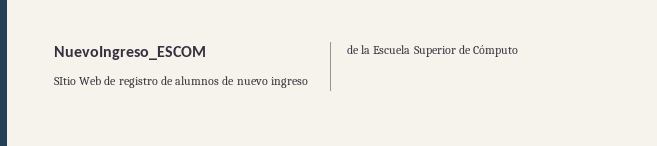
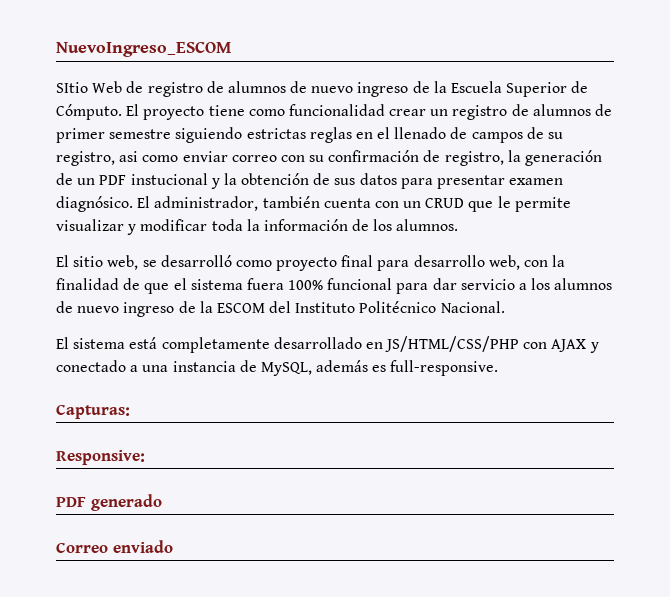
- SItio Web de registro de alumnos de nuevo ingreso de la Escuela Superior de Cómputo
+ SItio Web de registro de alumnos de nuevo ingreso de la Escuela Superior de Cómputo. El proyecto tiene como funcionalidad crear un registro de alumnos de primer semestre siguiendo estrictas reglas en el llenado de campos de su registro, asi como enviar correo con su confirmación de registro, la generación de un PDF instucional y la obtención de sus datos para presentar examen diagnósico. El administrador, también cuenta con un CRUD que le permite visualizar y modificar toda la información de los alumnos.
+ El sitio web, se desarrolló como proyecto final para desarrollo web, con la finalidad de que el sistema fuera 100% funcional para dar servicio a los alumnos de nuevo ingreso de la ESCOM del Instituto Politécnico Nacional.
+ El sistema está completamente desarrollado en JS/HTML/CSS/PHP con AJAX y conectado a una instancia de MySQL, además es full-responsive.
+ Capturas:
+ Responsive:
+ PDF generado
+ Correo enviado

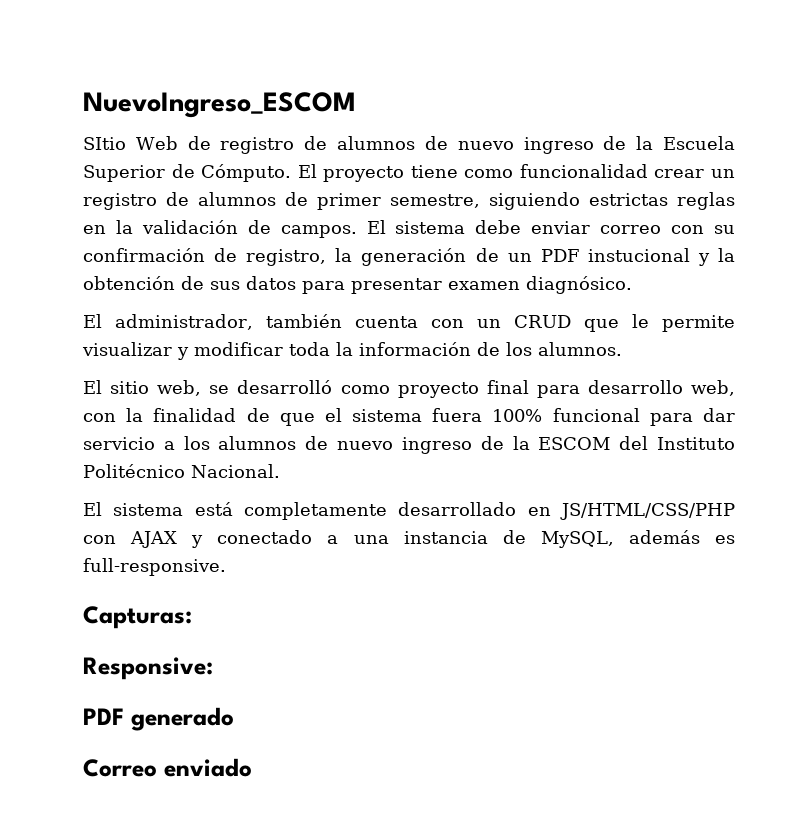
- El proyecto tiene como funcionalidad crear un registro de alumnos de primer semestre siguiendo estrictas reglas en el llenado de campos de su registro, asi como enviar correo con su confirmación de registro, la generación de un PDF instucional y la obtención de sus datos para presentar examen diagnósico. El administrador, también cuenta con un CRUD que le permite visualizar y modificar toda la información de los alumnos.
+ El proyecto tiene como funcionalidad crear un registro de alumnos de primer semestre, siguiendo estrictas reglas en la validación de campos. El sistema debe enviar correo con su confirmación de registro, la generación de un PDF instucional y la obtención de sus datos para presentar examen diagnósico.
+ El administrador, también cuenta con un CRUD que le permite visualizar y modificar toda la información de los alumnos.

